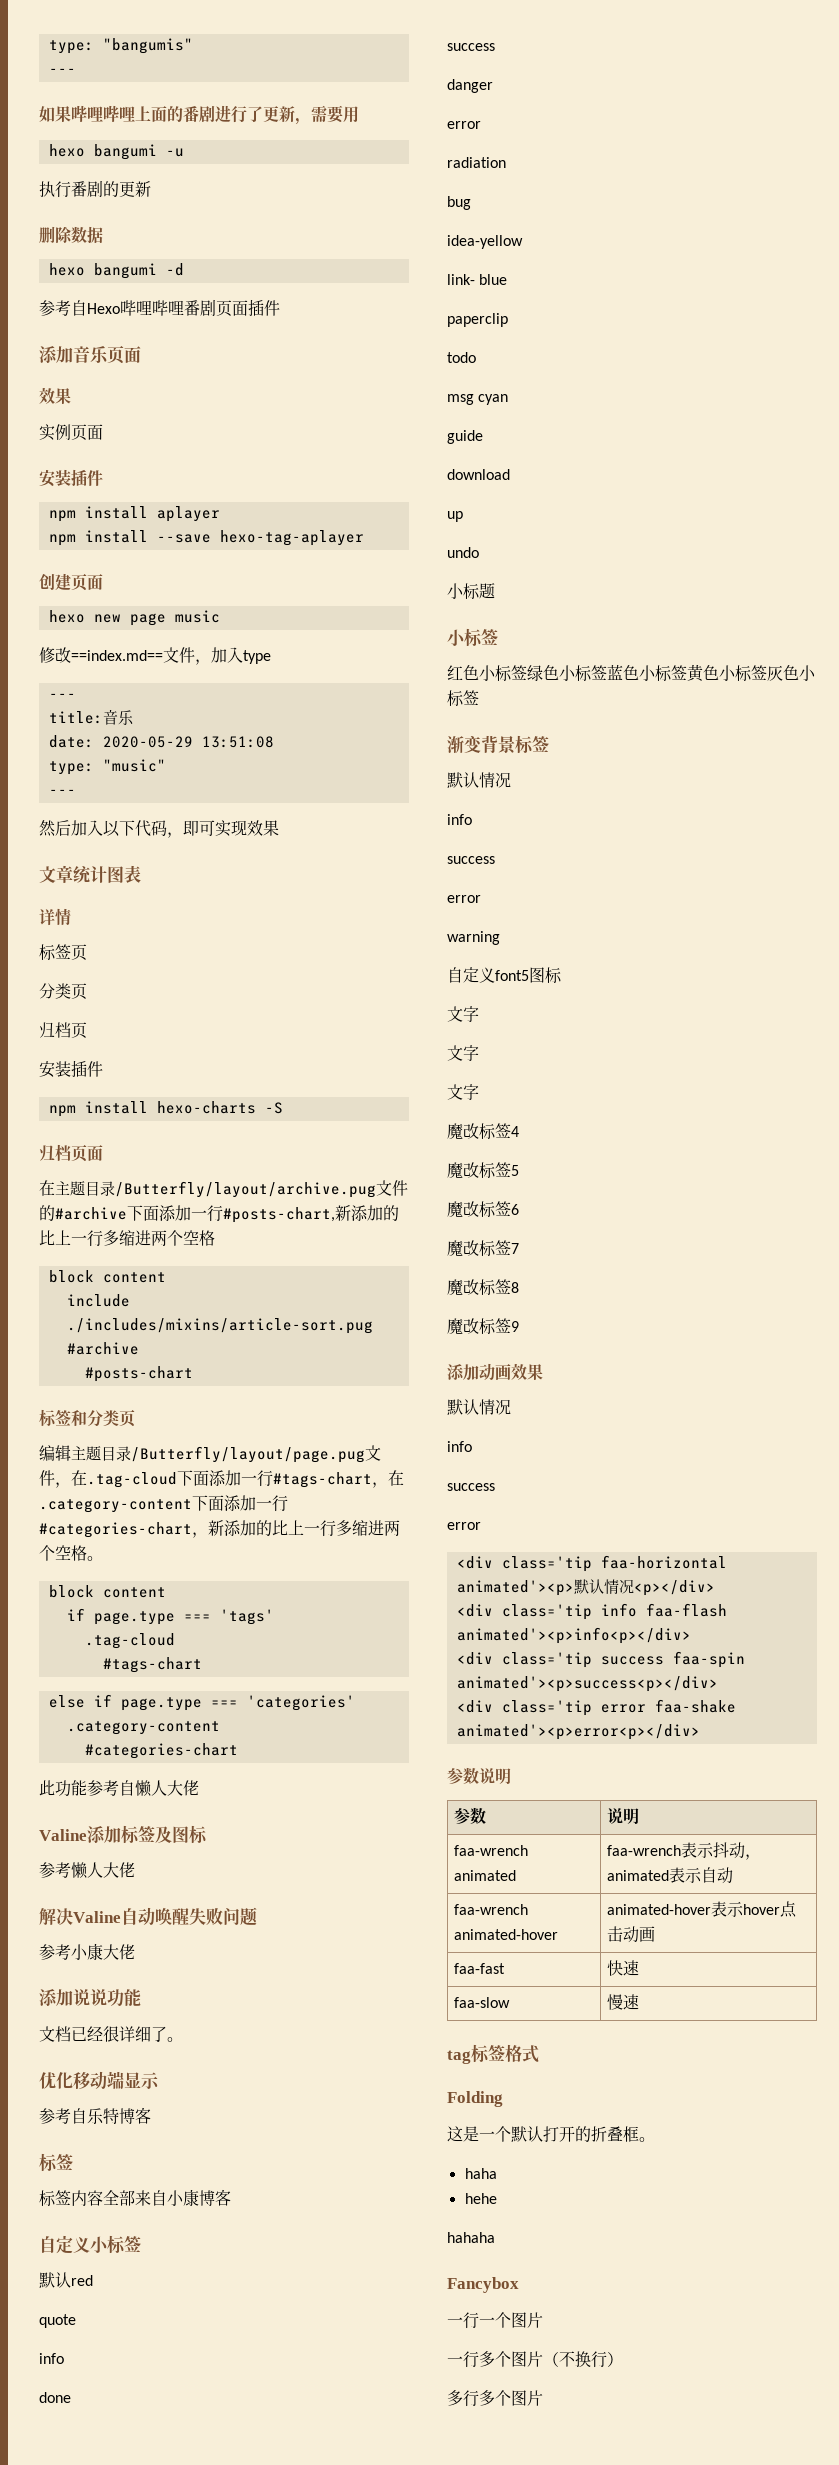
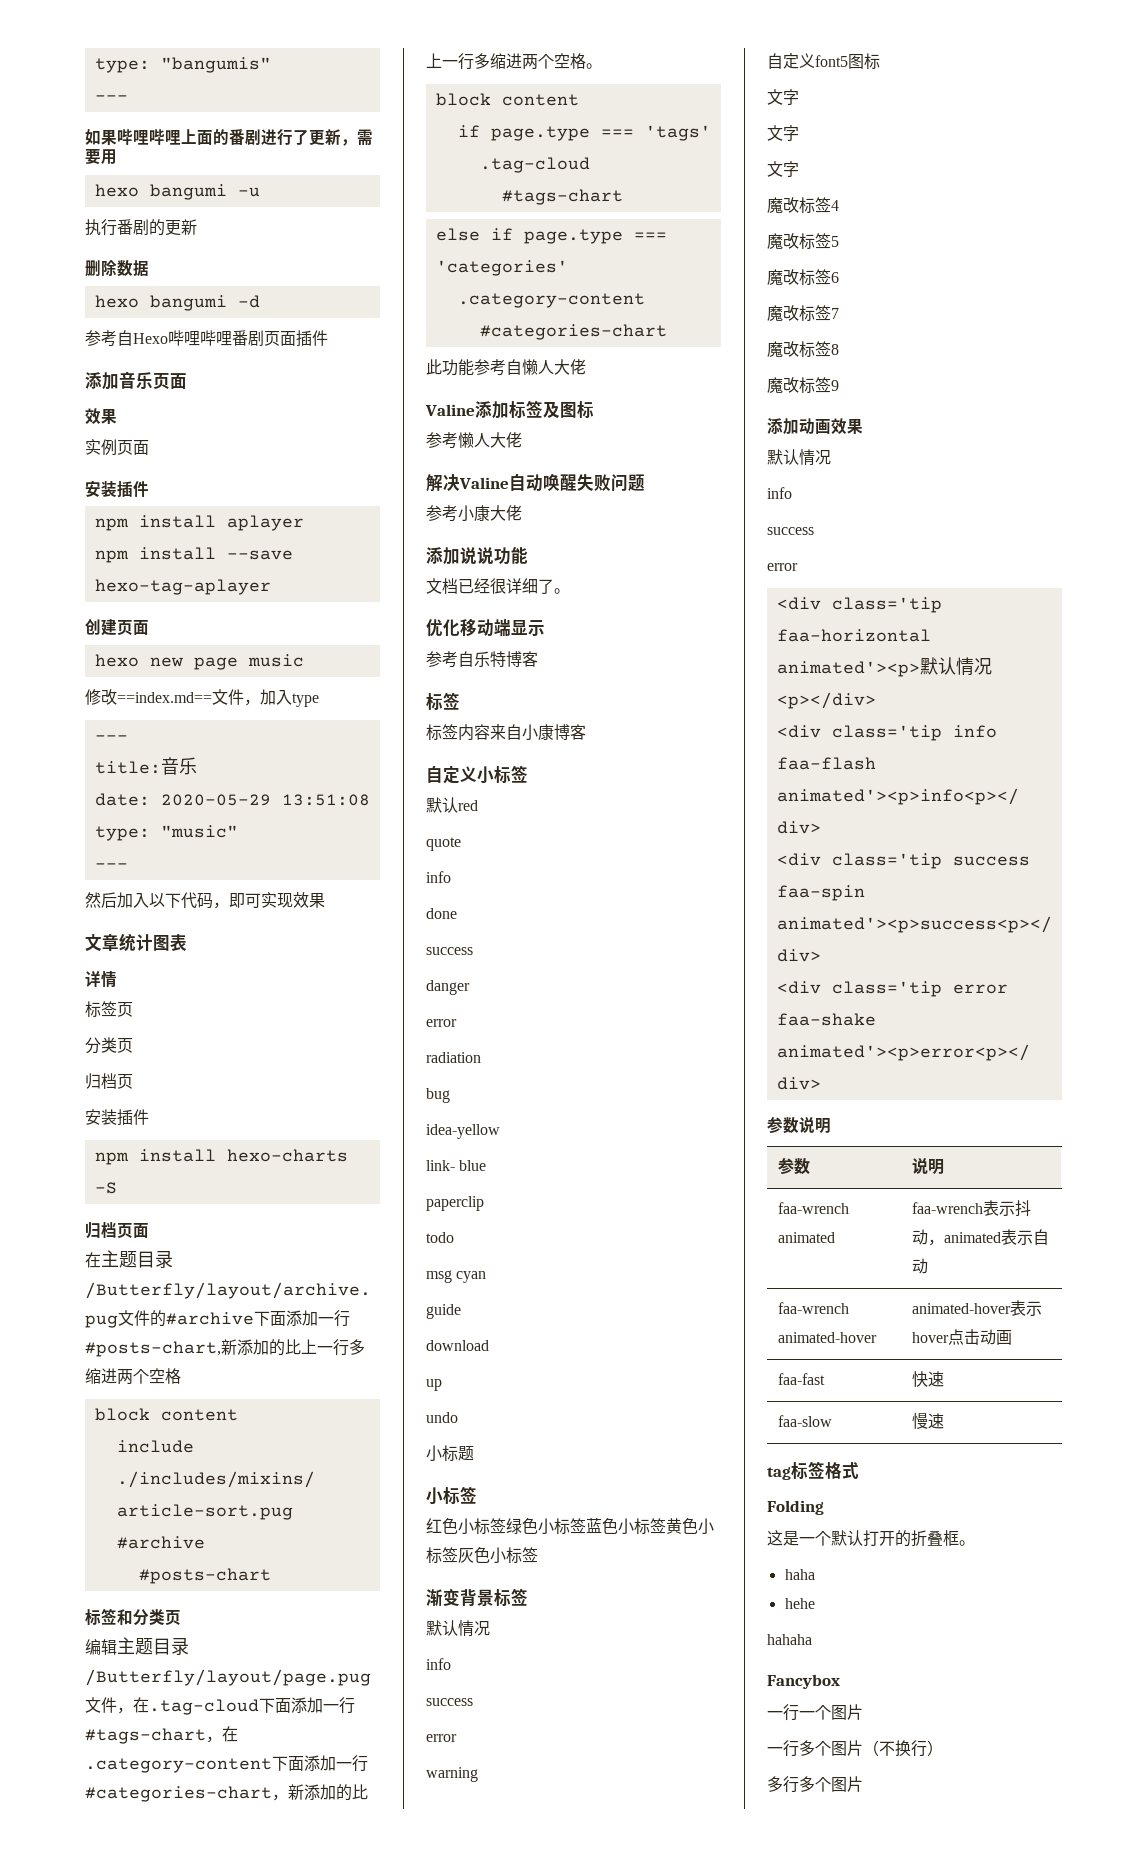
- 标签内容全部来自小康博客
+ 标签内容来自小康博客

